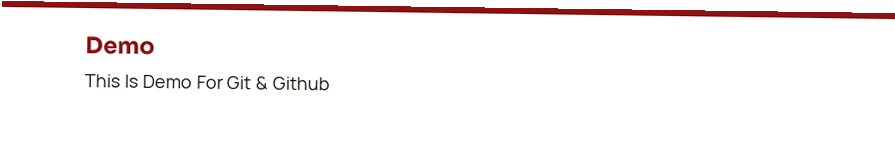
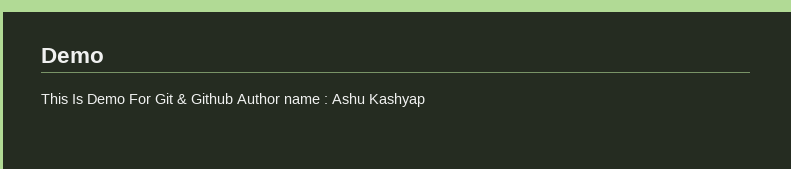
- This Is Demo For Git & Github
+ This Is Demo For Git & Github Author name : Ashu Kashyap

